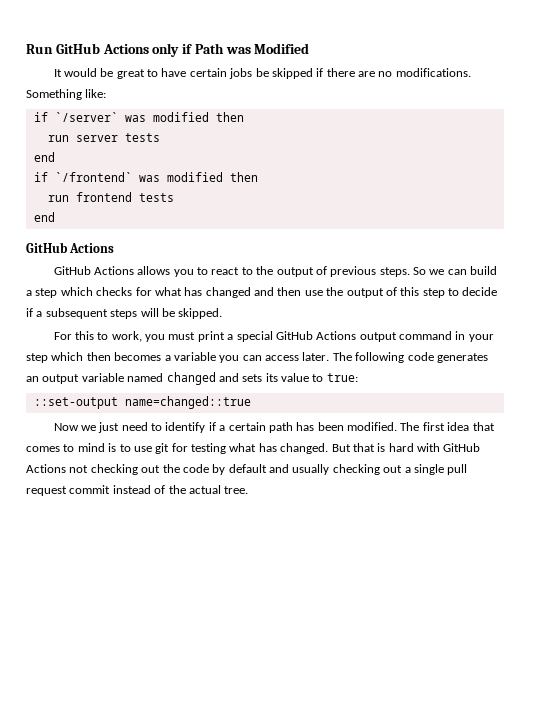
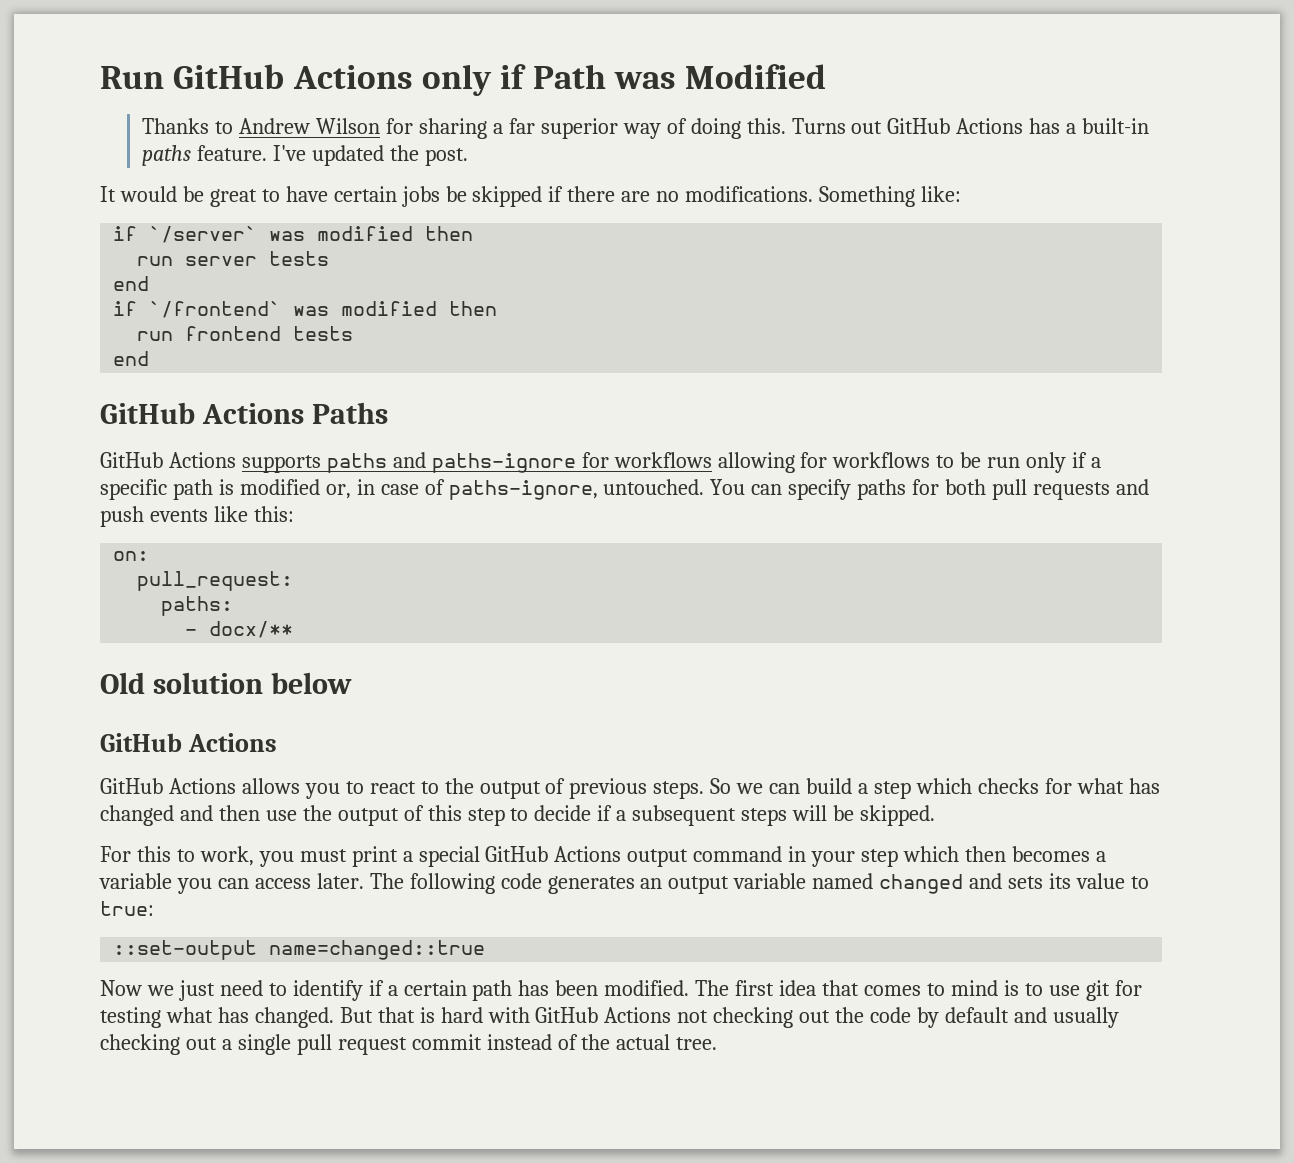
+ Thanks to Andrew Wilson for sharing a far superior way of doing this. Turns out GitHub Actions has a built-in paths feature. I've updated the post.
+ GitHub Actions Paths
+ GitHub Actions supports paths and paths-ignore for workflows allowing for workflows to be run only if a specific path is modified or, in case of paths-ignore, untouched. You can specify paths for both pull requests and push events like this:
+ on:
+ pull_request:
+ paths:
+ - docx/**
+ Old solution below

